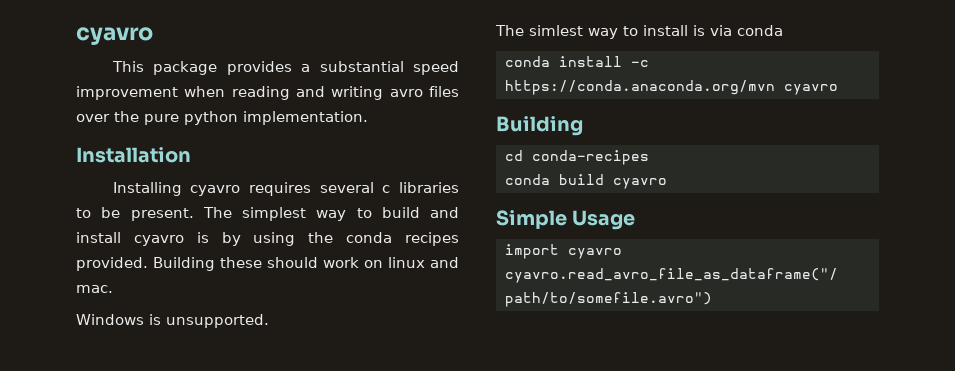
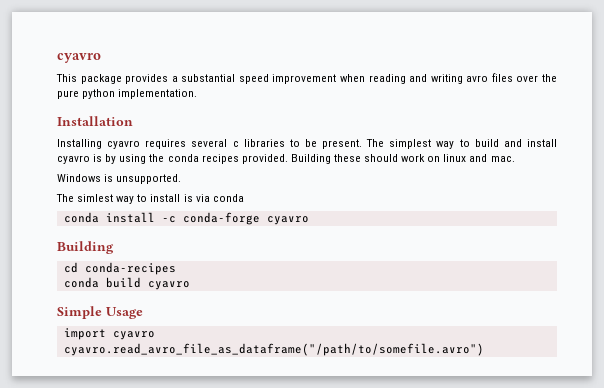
- conda install -c https://conda.anaconda.org/mvn cyavro
+ conda install -c conda-forge cyavro

